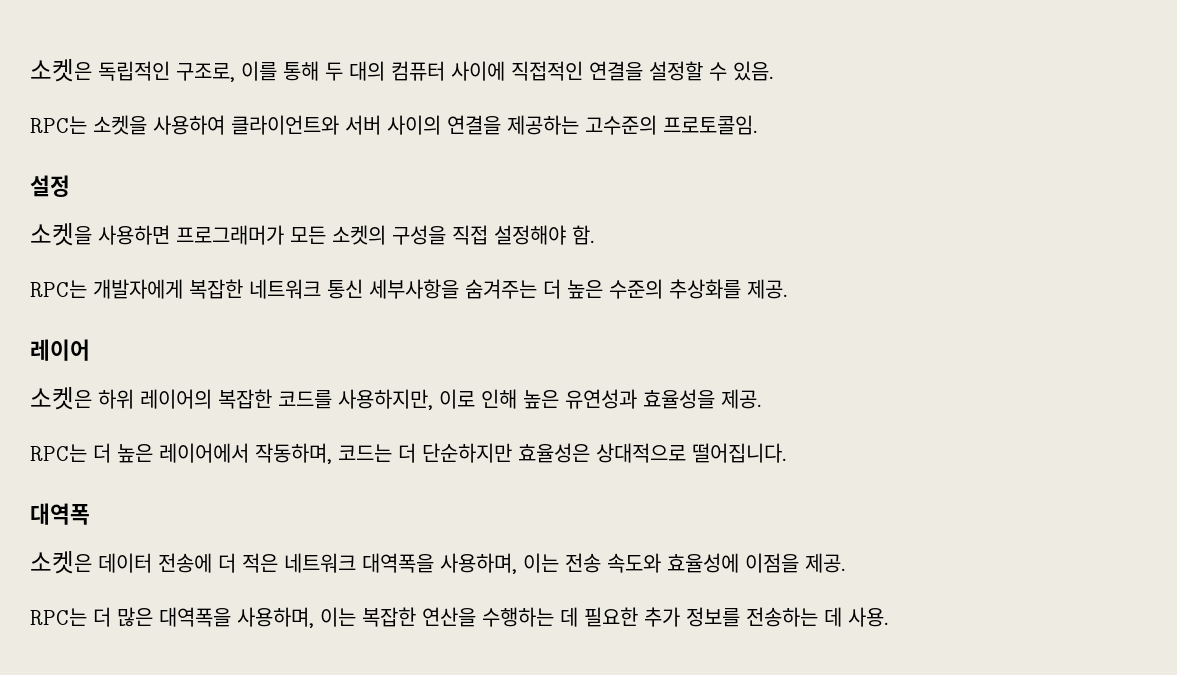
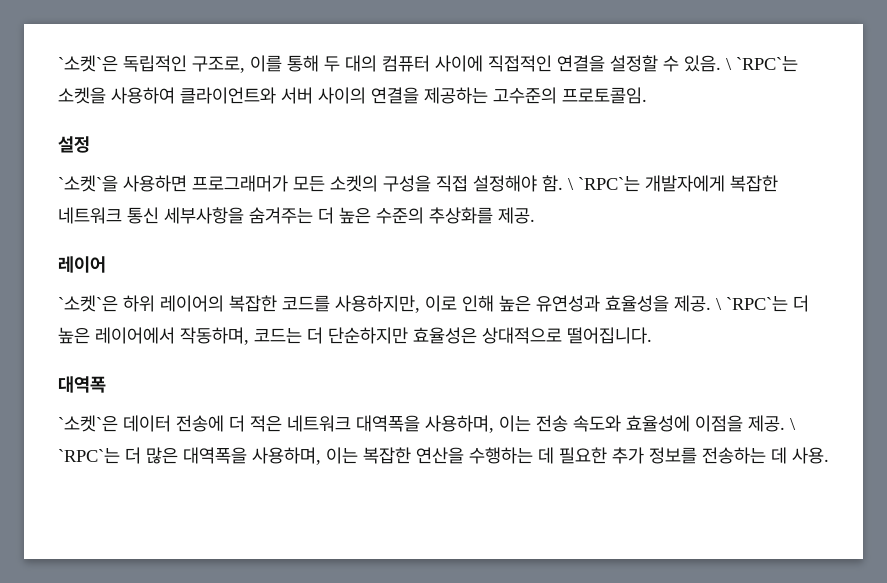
- 소켓은 독립적인 구조로, 이를 통해 두 대의 컴퓨터 사이에 직접적인 연결을 설정할 수 있음.
- RPC는 소켓을 사용하여 클라이언트와 서버 사이의 연결을 제공하는 고수준의 프로토콜임.
+ `소켓`은 독립적인 구조로, 이를 통해 두 대의 컴퓨터 사이에 직접적인 연결을 설정할 수 있음. \ `RPC`는 소켓을 사용하여 클라이언트와 서버 사이의 연결을 제공하는 고수준의 프로토콜임.
- 소켓을 사용하면 프로그래머가 모든 소켓의 구성을 직접 설정해야 함.
- RPC는 개발자에게 복잡한 네트워크 통신 세부사항을 숨겨주는 더 높은 수준의 추상화를 제공.
+ `소켓`을 사용하면 프로그래머가 모든 소켓의 구성을 직접 설정해야 함. \ `RPC`는 개발자에게 복잡한 네트워크 통신 세부사항을 숨겨주는 더 높은 수준의 추상화를 제공.
- 소켓은 하위 레이어의 복잡한 코드를 사용하지만, 이로 인해 높은 유연성과 효율성을 제공.
- RPC는 더 높은 레이어에서 작동하며, 코드는 더 단순하지만 효율성은 상대적으로 떨어집니다.
+ `소켓`은 하위 레이어의 복잡한 코드를 사용하지만, 이로 인해 높은 유연성과 효율성을 제공. \ `RPC`는 더 높은 레이어에서 작동하며, 코드는 더 단순하지만 효율성은 상대적으로 떨어집니다.
- 소켓은 데이터 전송에 더 적은 네트워크 대역폭을 사용하며, 이는 전송 속도와 효율성에 이점을 제공.
- RPC는 더 많은 대역폭을 사용하며, 이는 복잡한 연산을 수행하는 데 필요한 추가 정보를 전송하는 데 사용.
+ `소켓`은 데이터 전송에 더 적은 네트워크 대역폭을 사용하며, 이는 전송 속도와 효율성에 이점을 제공. \ `RPC`는 더 많은 대역폭을 사용하며, 이는 복잡한 연산을 수행하는 데 필요한 추가 정보를 전송하는 데 사용.

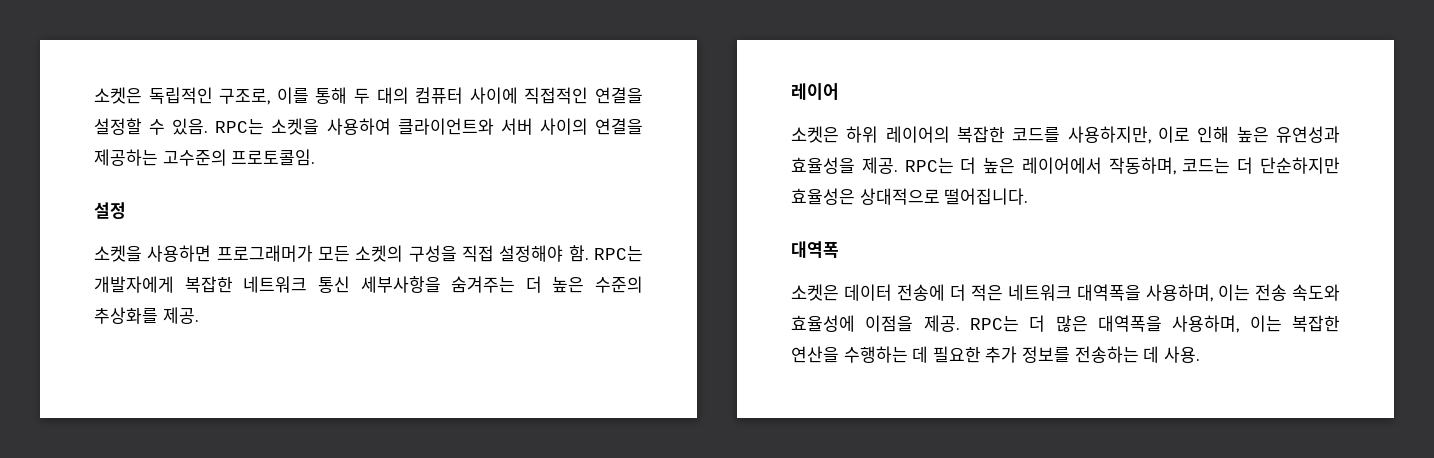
- `소켓`은 독립적인 구조로, 이를 통해 두 대의 컴퓨터 사이에 직접적인 연결을 설정할 수 있음.
+ 소켓은 독립적인 구조로, 이를 통해 두 대의 컴퓨터 사이에 직접적인 연결을 설정할 수 있음.
- \ `RPC`는 소켓을 사용하여 클라이언트와 서버 사이의 연결을 제공하는 고수준의 프로토콜임.
+ RPC는 소켓을 사용하여 클라이언트와 서버 사이의 연결을 제공하는 고수준의 프로토콜임.
- `소켓`을 사용하면 프로그래머가 모든 소켓의 구성을 직접 설정해야 함.
+ 소켓을 사용하면 프로그래머가 모든 소켓의 구성을 직접 설정해야 함.
- \ `RPC`는 개발자에게 복잡한 네트워크 통신 세부사항을 숨겨주는 더 높은 수준의 추상화를 제공.
+ RPC는 개발자에게 복잡한 네트워크 통신 세부사항을 숨겨주는 더 높은 수준의 추상화를 제공.
- `소켓`은 하위 레이어의 복잡한 코드를 사용하지만, 이로 인해 높은 유연성과 효율성을 제공.
+ 소켓은 하위 레이어의 복잡한 코드를 사용하지만, 이로 인해 높은 유연성과 효율성을 제공.
- \ `RPC`는 더 높은 레이어에서 작동하며, 코드는 더 단순하지만 효율성은 상대적으로 떨어집니다.
+ RPC는 더 높은 레이어에서 작동하며, 코드는 더 단순하지만 효율성은 상대적으로 떨어집니다.
- `소켓`은 데이터 전송에 더 적은 네트워크 대역폭을 사용하며, 이는 전송 속도와 효율성에 이점을 제공.
+ 소켓은 데이터 전송에 더 적은 네트워크 대역폭을 사용하며, 이는 전송 속도와 효율성에 이점을 제공.
- \ `RPC`는 더 많은 대역폭을 사용하며, 이는 복잡한 연산을 수행하는 데 필요한 추가 정보를 전송하는 데 사용.
+ RPC는 더 많은 대역폭을 사용하며, 이는 복잡한 연산을 수행하는 데 필요한 추가 정보를 전송하는 데 사용.

